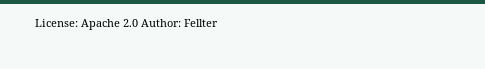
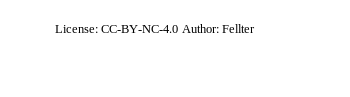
- License: Apache 2.0 Author: Fellter
+ License: CC-BY-NC-4.0 Author: Fellter

